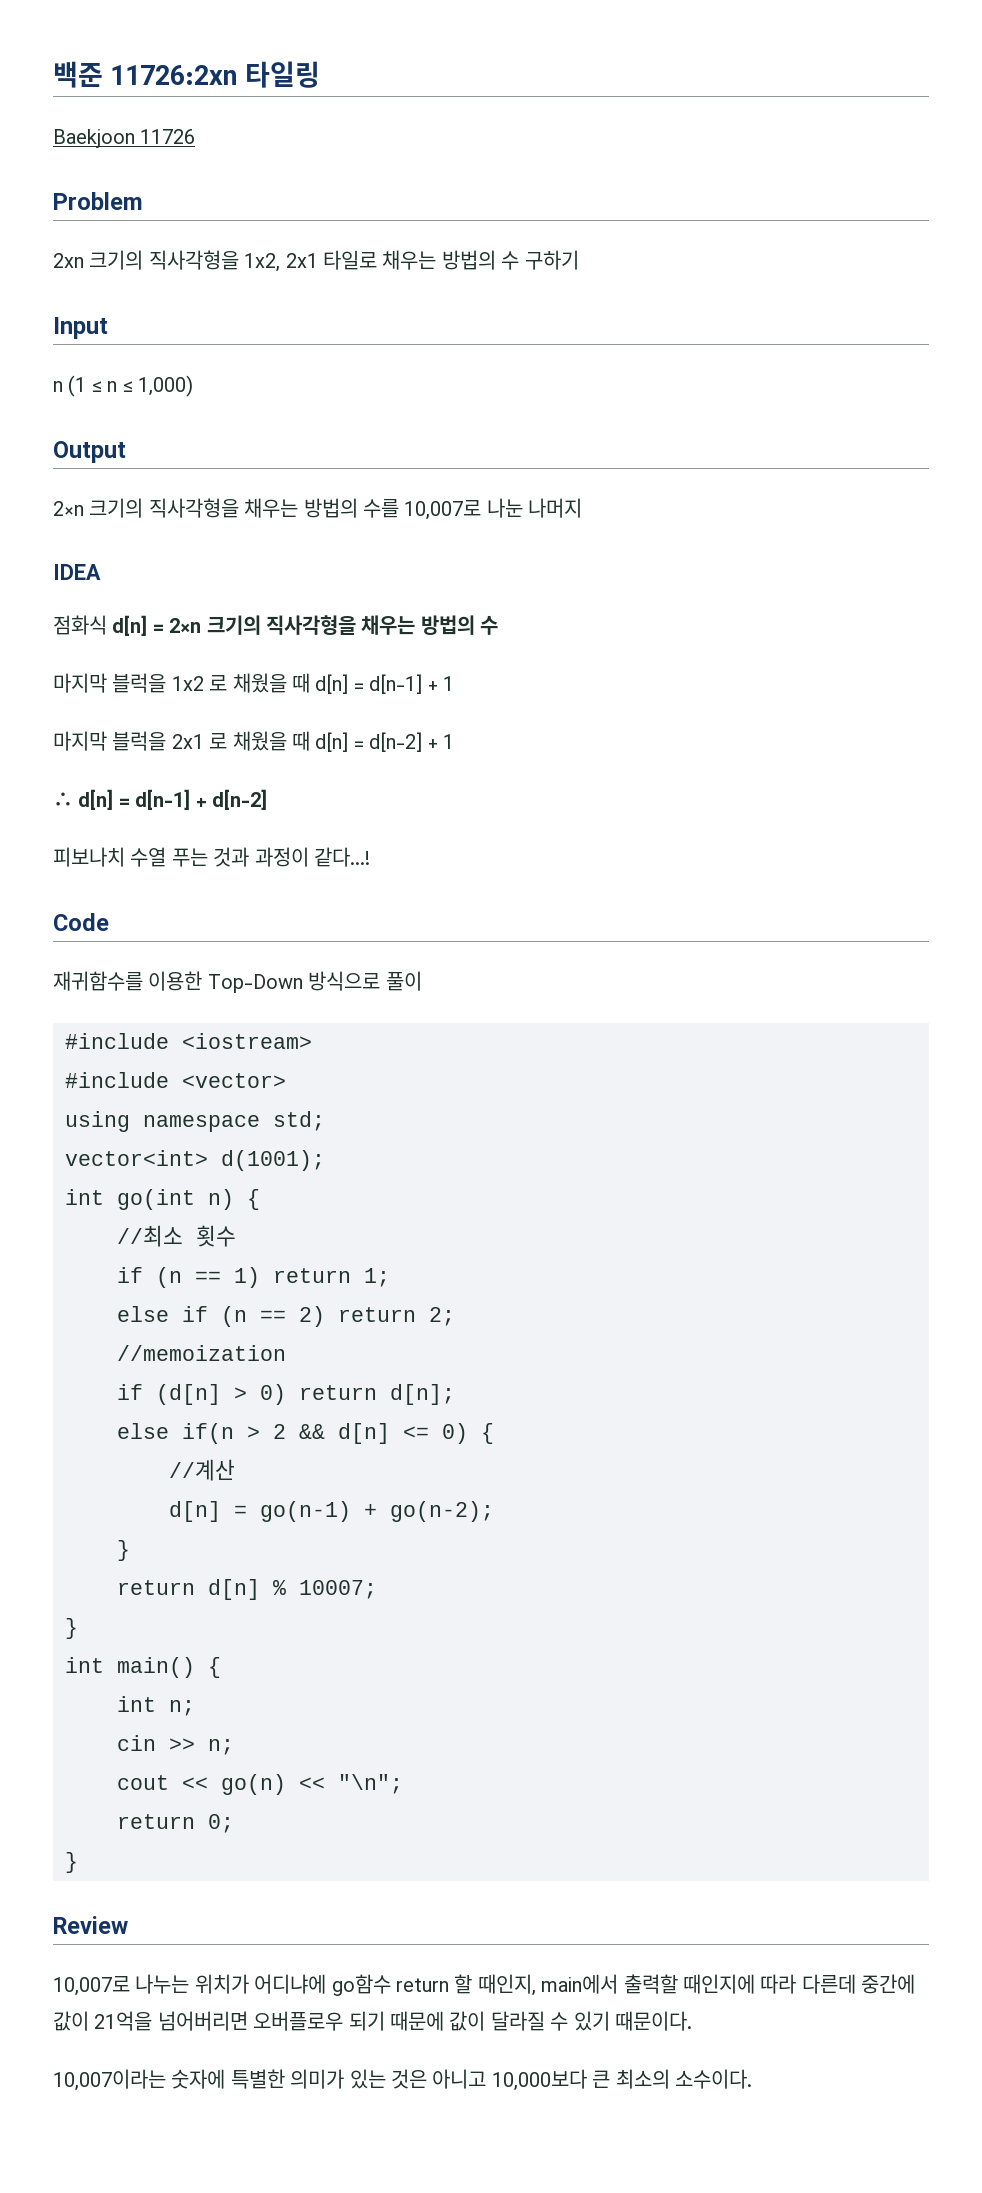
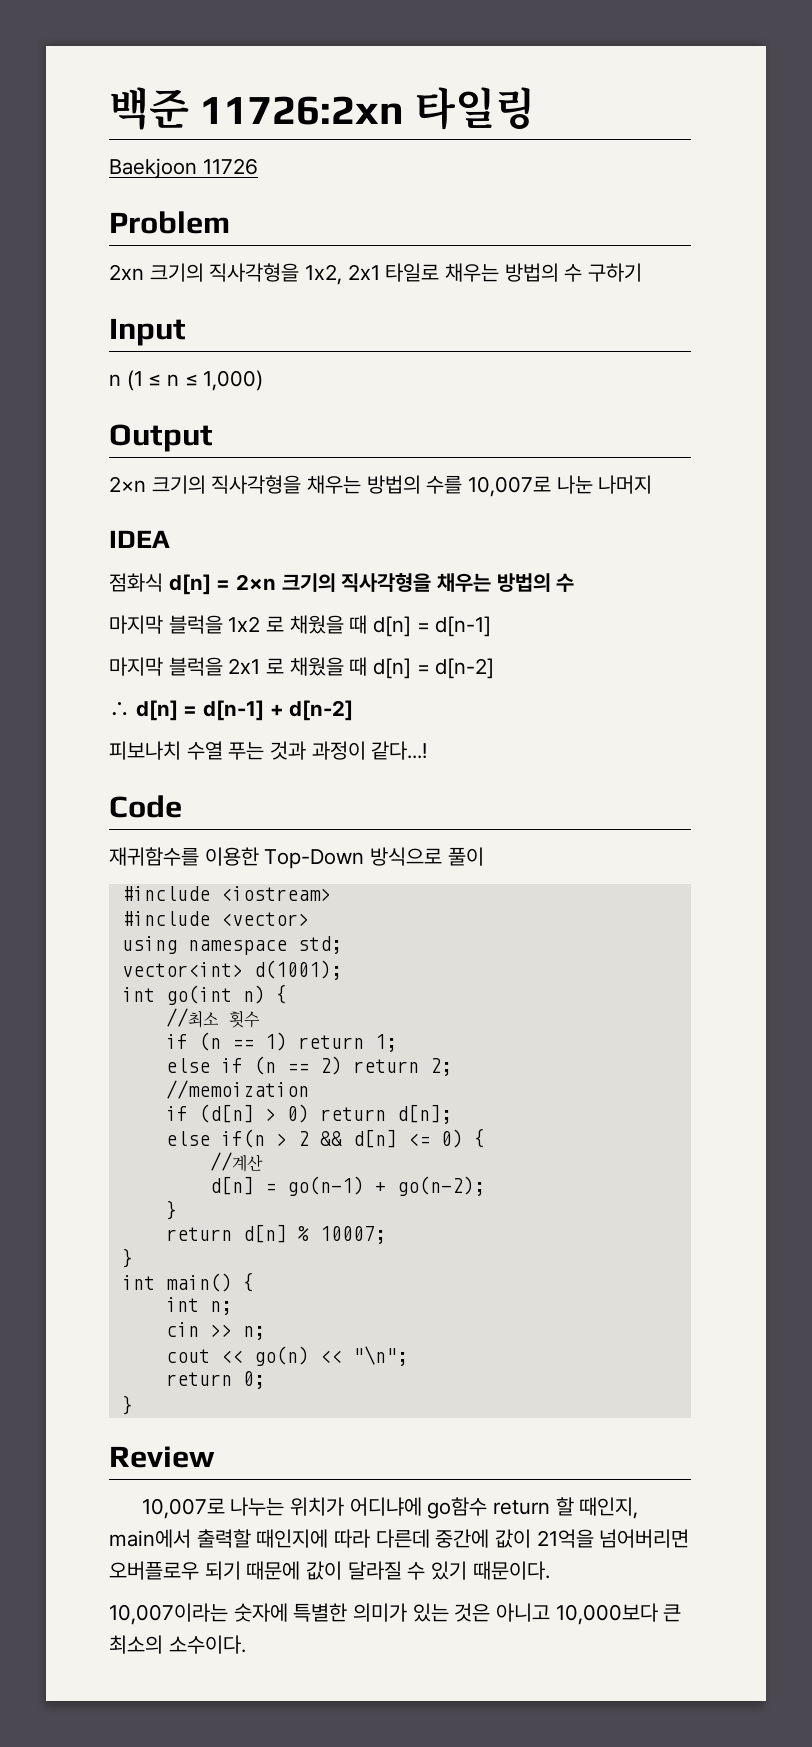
- 마지막 블럭을 1x2 로 채웠을 때 d[n] = d[n-1] + 1
+ 마지막 블럭을 1x2 로 채웠을 때 d[n] = d[n-1]
- 마지막 블럭을 2x1 로 채웠을 때 d[n] = d[n-2] + 1
+ 마지막 블럭을 2x1 로 채웠을 때 d[n] = d[n-2]

